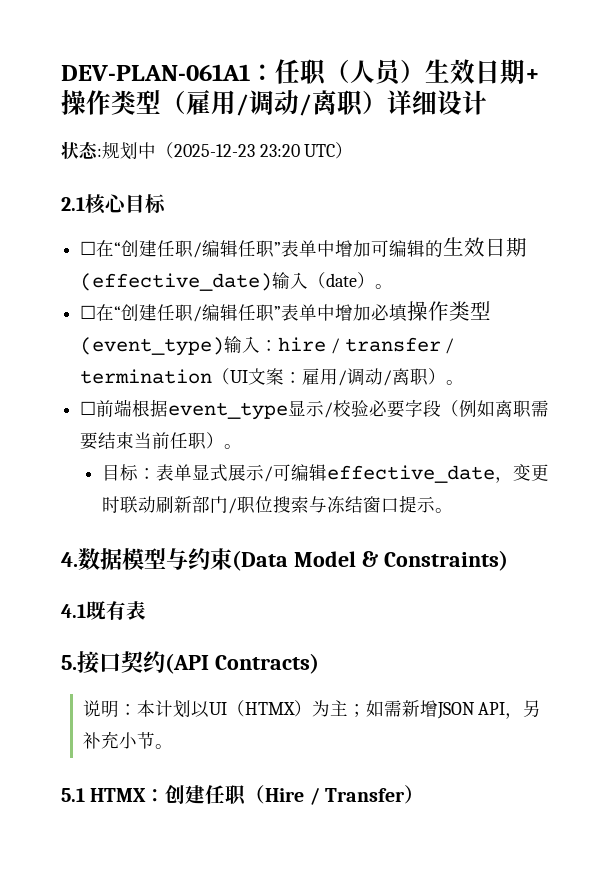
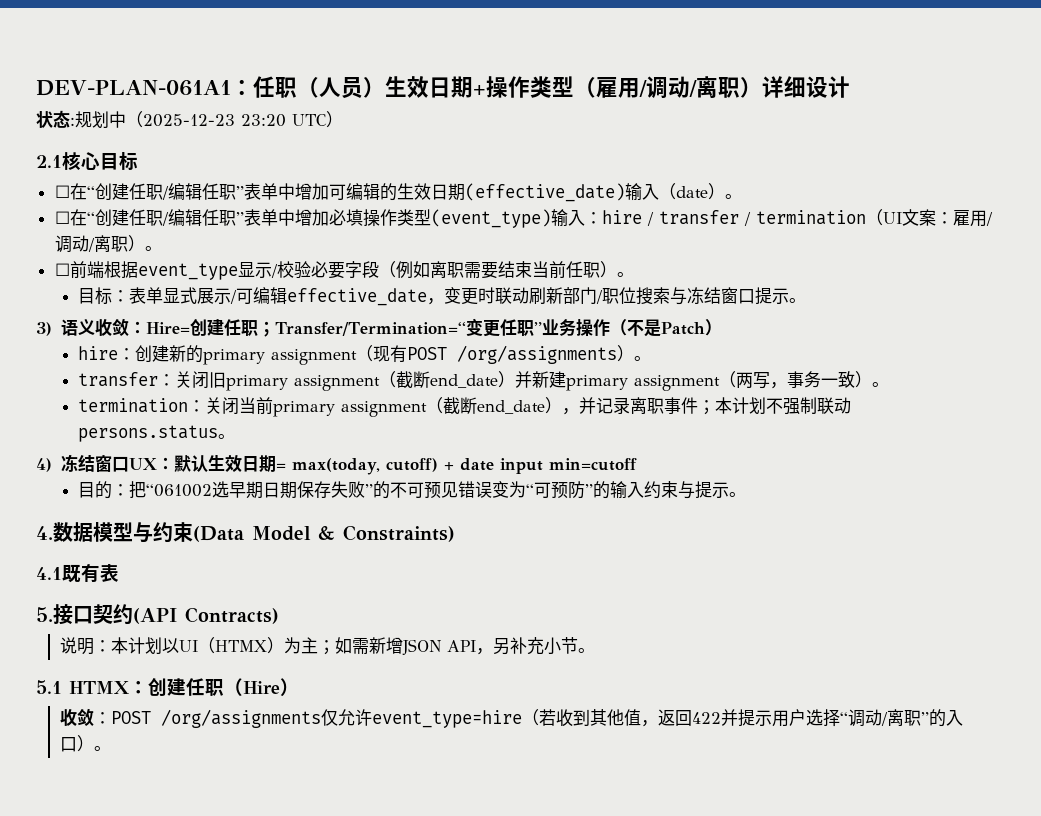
+ 3)语义收敛：Hire=创建任职；Transfer/Termination=“变更任职”业务操作（不是Patch）
+ hire：创建新的primary assignment（现有POST /org/assignments）。
+ transfer：关闭旧primary assignment（截断end_date）并新建primary assignment（两写，事务一致）。
+ termination：关闭当前primary assignment（截断end_date），并记录离职事件；本计划不强制联动persons.status。
+ 4)冻结窗口UX：默认生效日期= max(today, cutoff) + date input min=cutoff
+ 目的：把“061002选早期日期保存失败”的不可预见错误变为“可预防”的输入约束与提示。
- 5.1 HTMX：创建任职（Hire / Transfer）
+ 5.1 HTMX：创建任职（Hire）
+ 收敛：POST /org/assignments仅允许event_type=hire（若收到其他值，返回422并提示用户选择“调动/离职”的入口）。

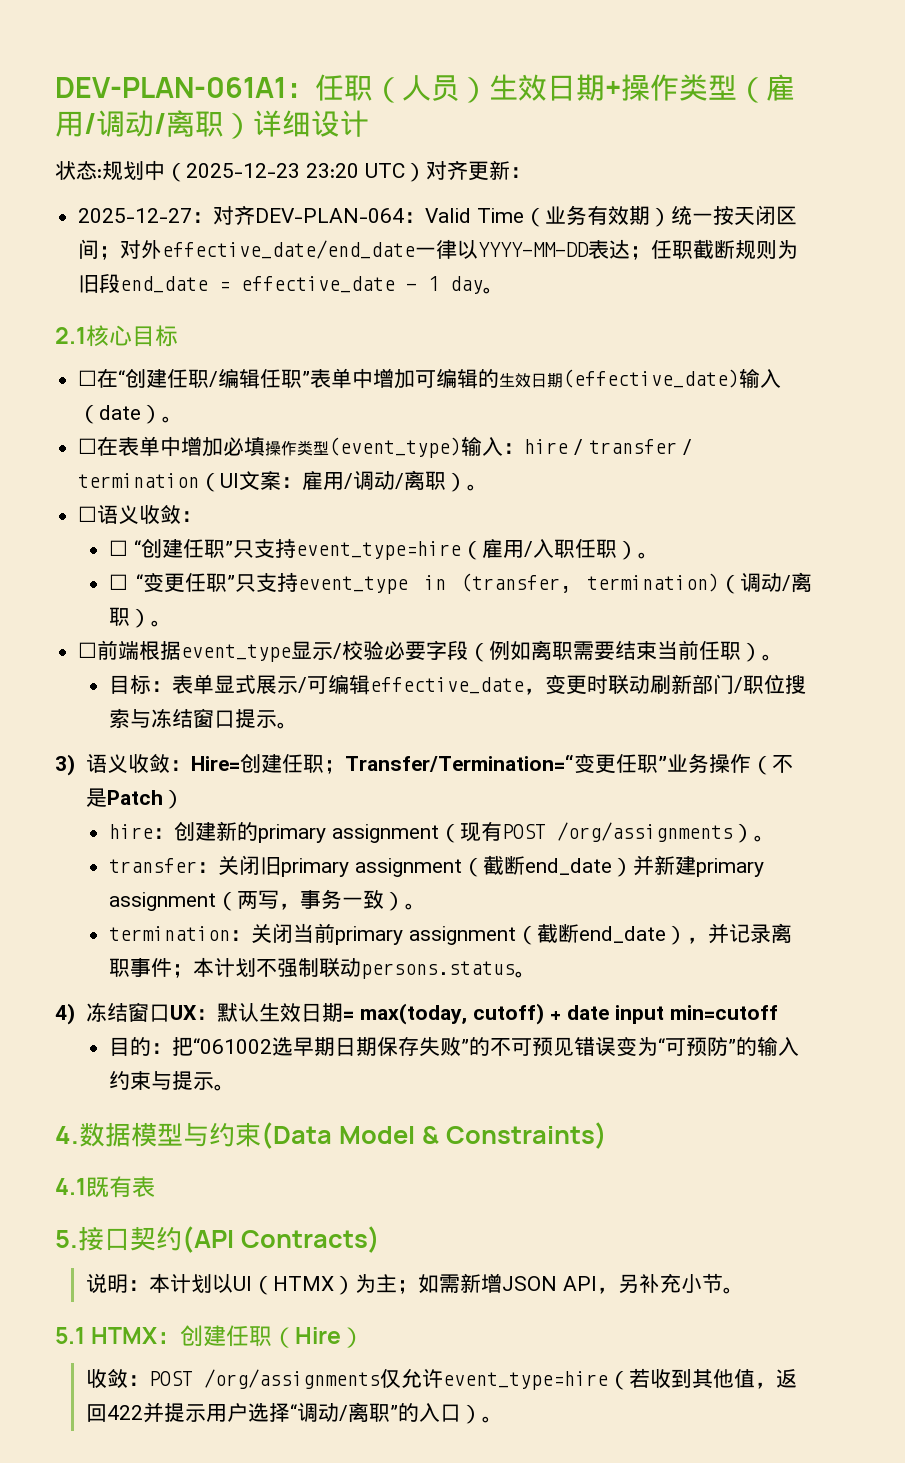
- 状态:规划中（2025-12-23 23:20 UTC）
+ 状态:规划中（2025-12-23 23:20 UTC）对齐更新：
+ 2025-12-27：对齐DEV-PLAN-064：Valid Time（业务有效期）统一按天闭区间；对外effective_date/end_date一律以YYYY-MM-DD表达；任职截断规则为旧段end_date = effective_date - 1 day。
- ☐在“创建任职/编辑任职”表单中增加必填操作类型(event_type)输入：hire / transfer / termination（UI文案：雇用/调动/离职）。
+ ☐在表单中增加必填操作类型(event_type)输入：hire / transfer / termination（UI文案：雇用/调动/离职）。
+ ☐语义收敛：
+ ☐ “创建任职”只支持event_type=hire（雇用/入职任职）。
+ ☐ “变更任职”只支持event_type in (transfer, termination)（调动/离职）。

